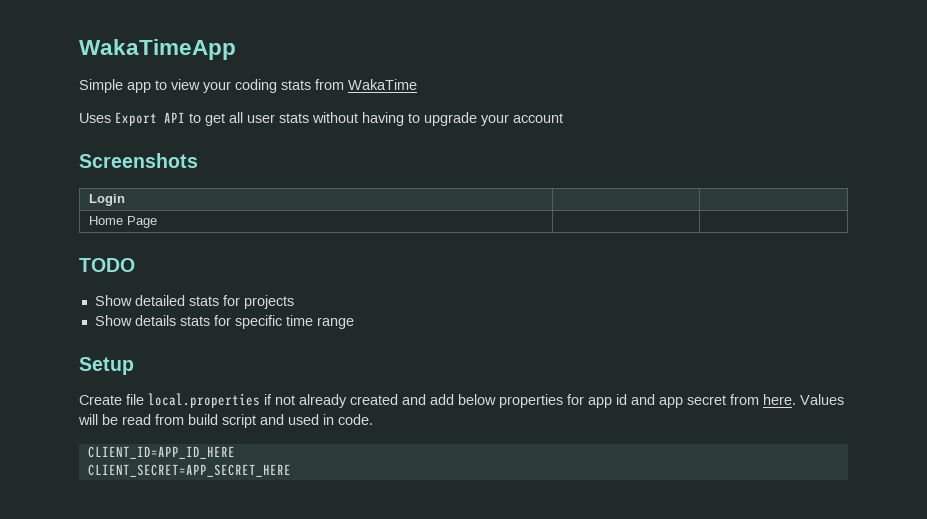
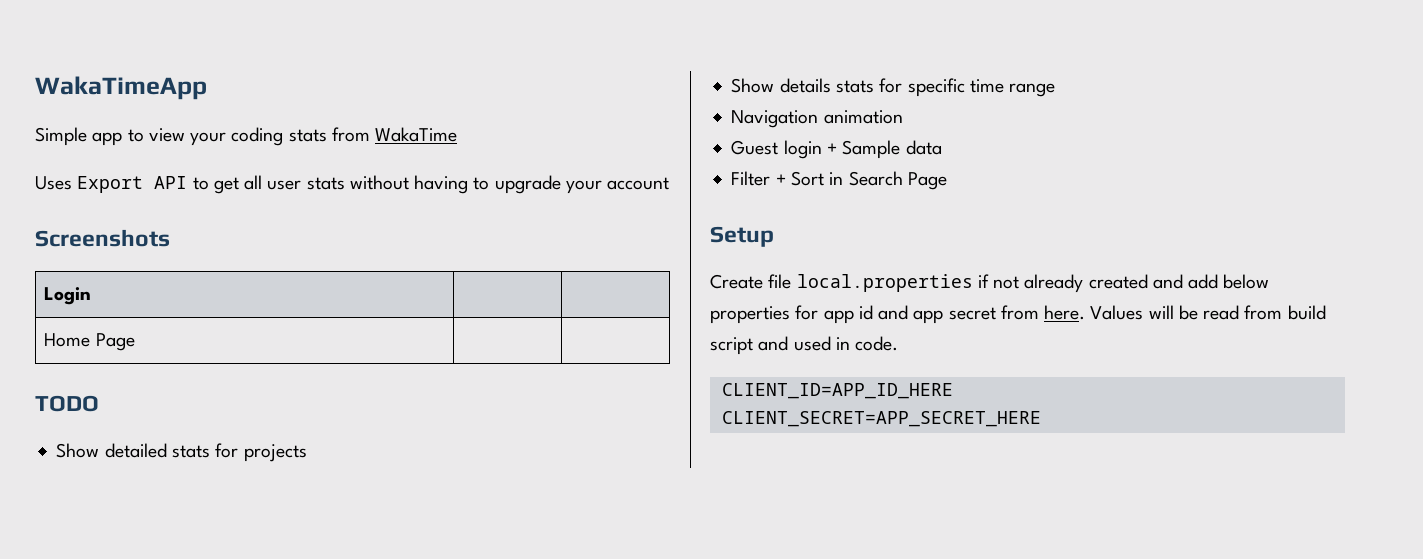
+ Navigation animation
+ Guest login + Sample data
+ Filter + Sort in Search Page

